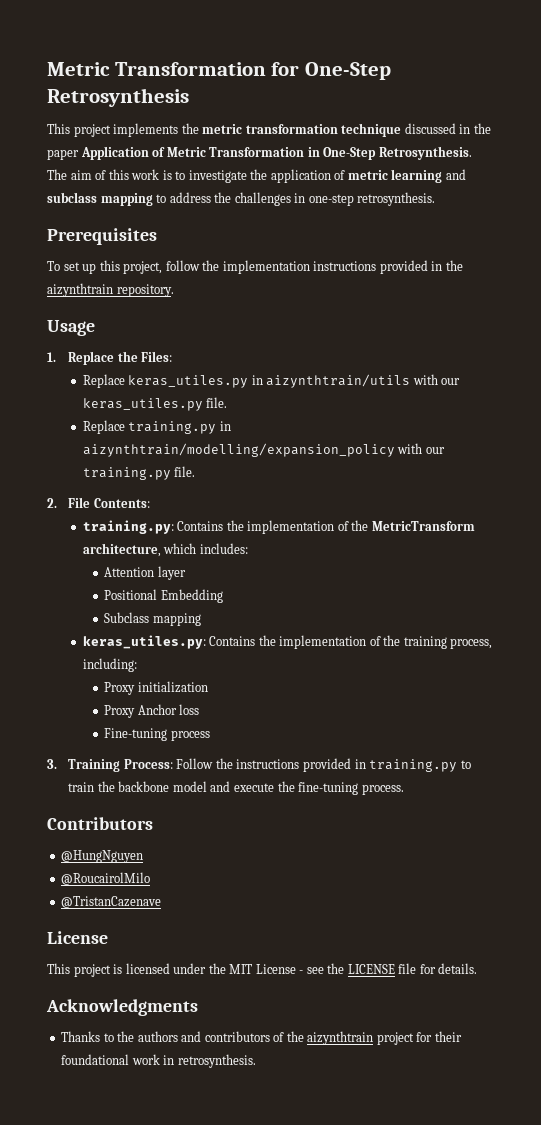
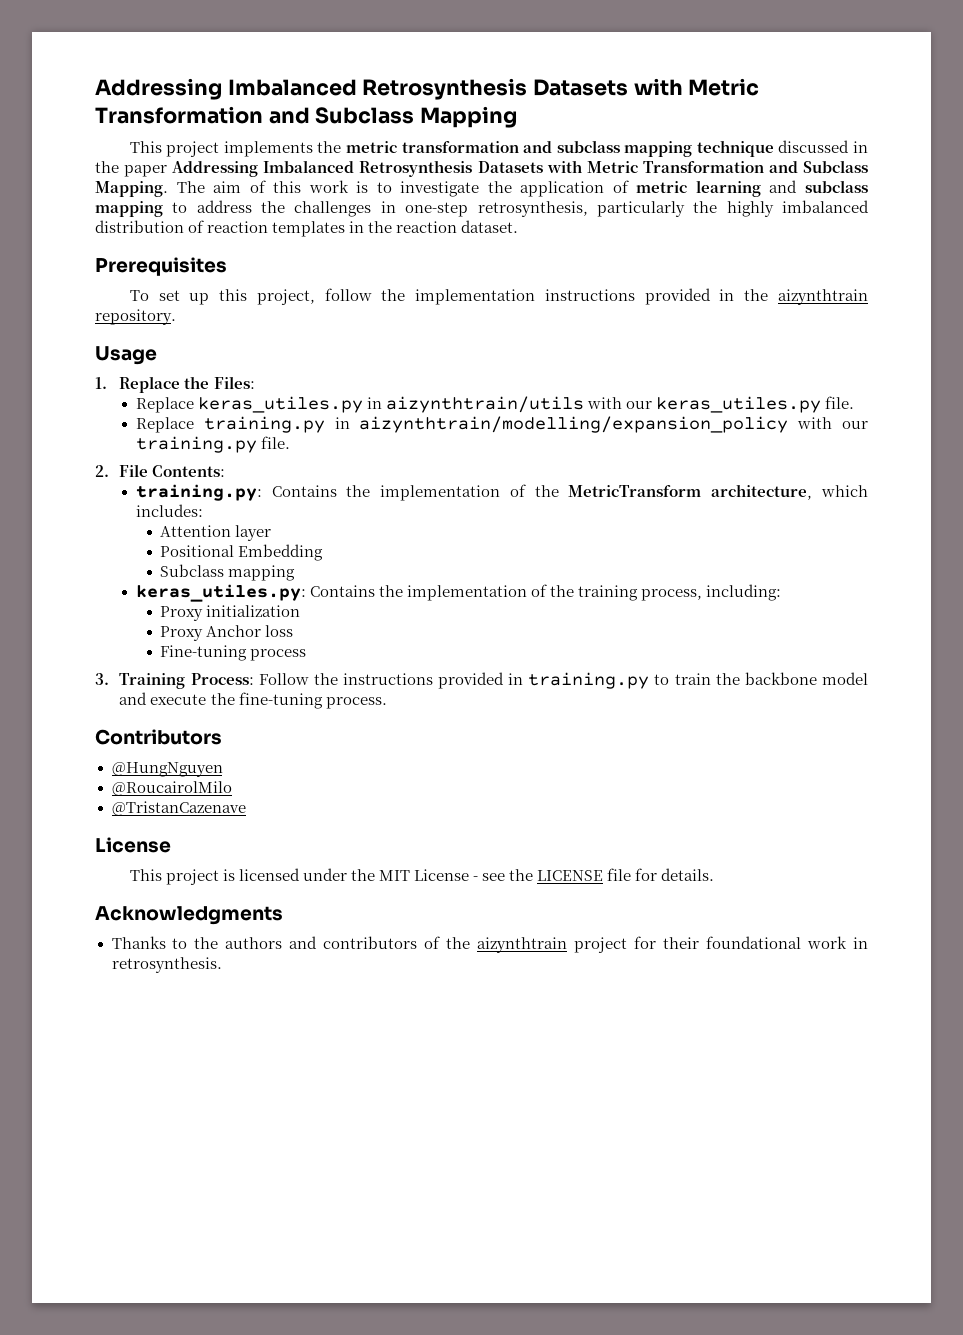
- Metric Transformation for One-Step Retrosynthesis
+ Addressing Imbalanced Retrosynthesis Datasets with Metric Transformation and Subclass Mapping
- This project implements the metric transformation technique discussed in the paper Application of Metric Transformation in One-Step Retrosynthesis.
+ This project implements the metric transformation and subclass mapping technique discussed in the paper Addressing Imbalanced Retrosynthesis Datasets with Metric Transformation and Subclass Mapping.
- The aim of this work is to investigate the application of metric learning and subclass mapping to address the challenges in one-step retrosynthesis.
+ The aim of this work is to investigate the application of metric learning and subclass mapping to address the challenges in one-step retrosynthesis, particularly the highly imbalanced distribution of reaction templates in the reaction dataset.

